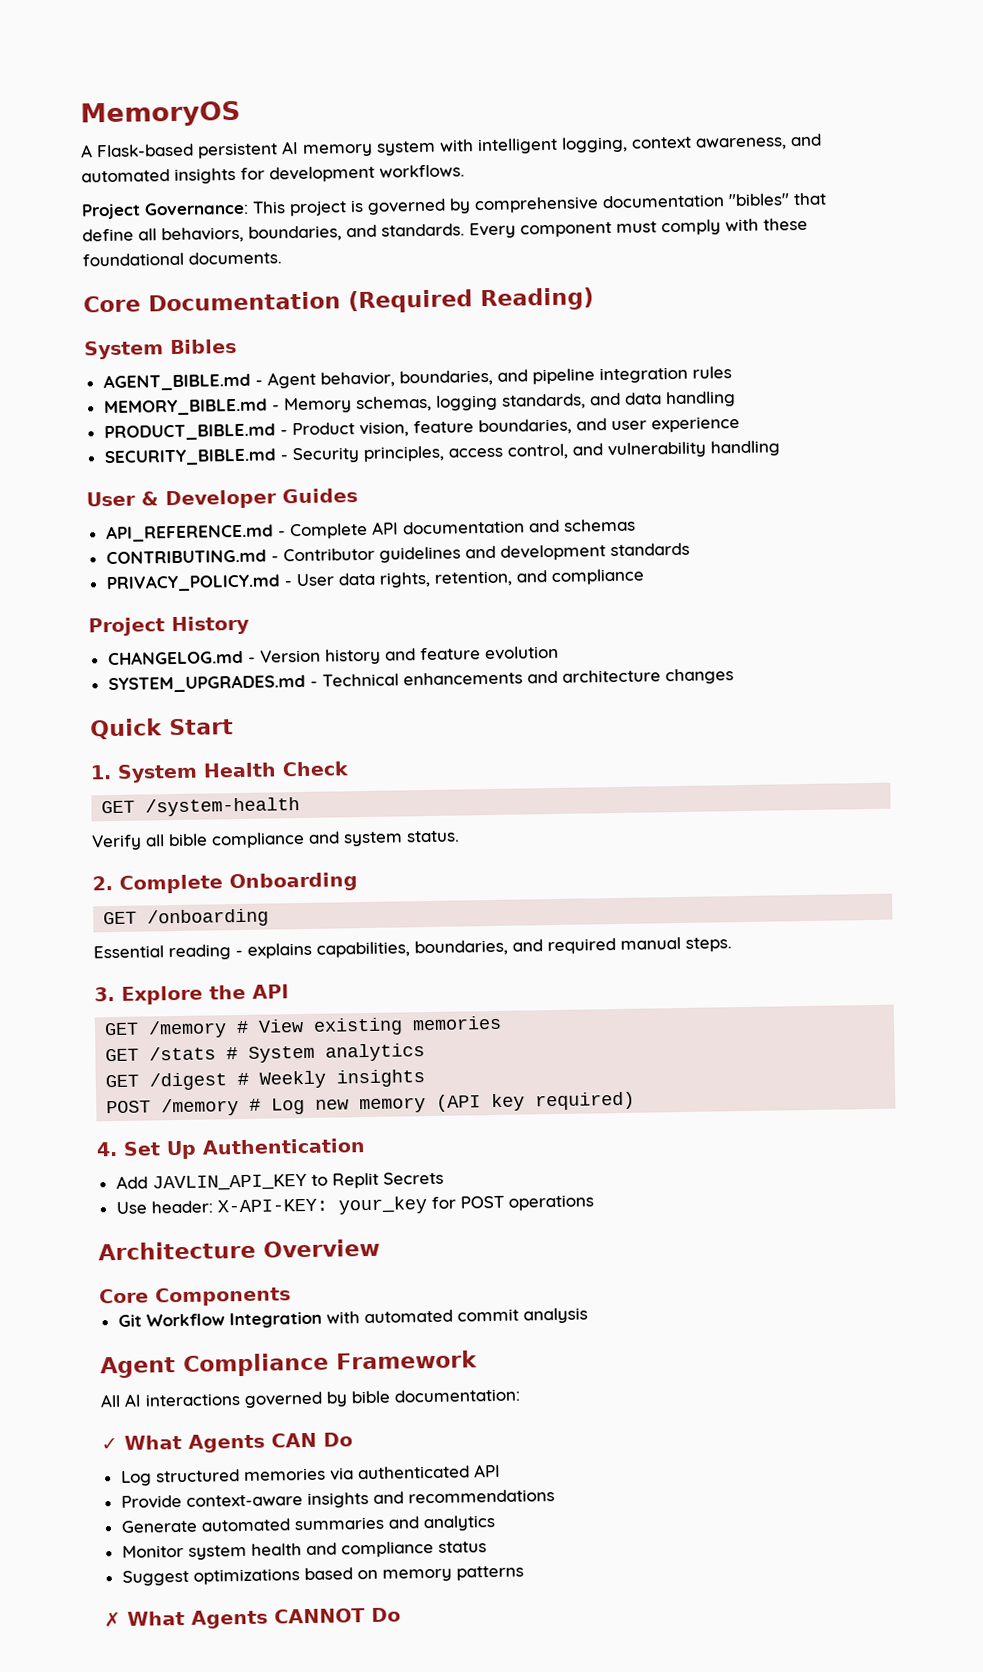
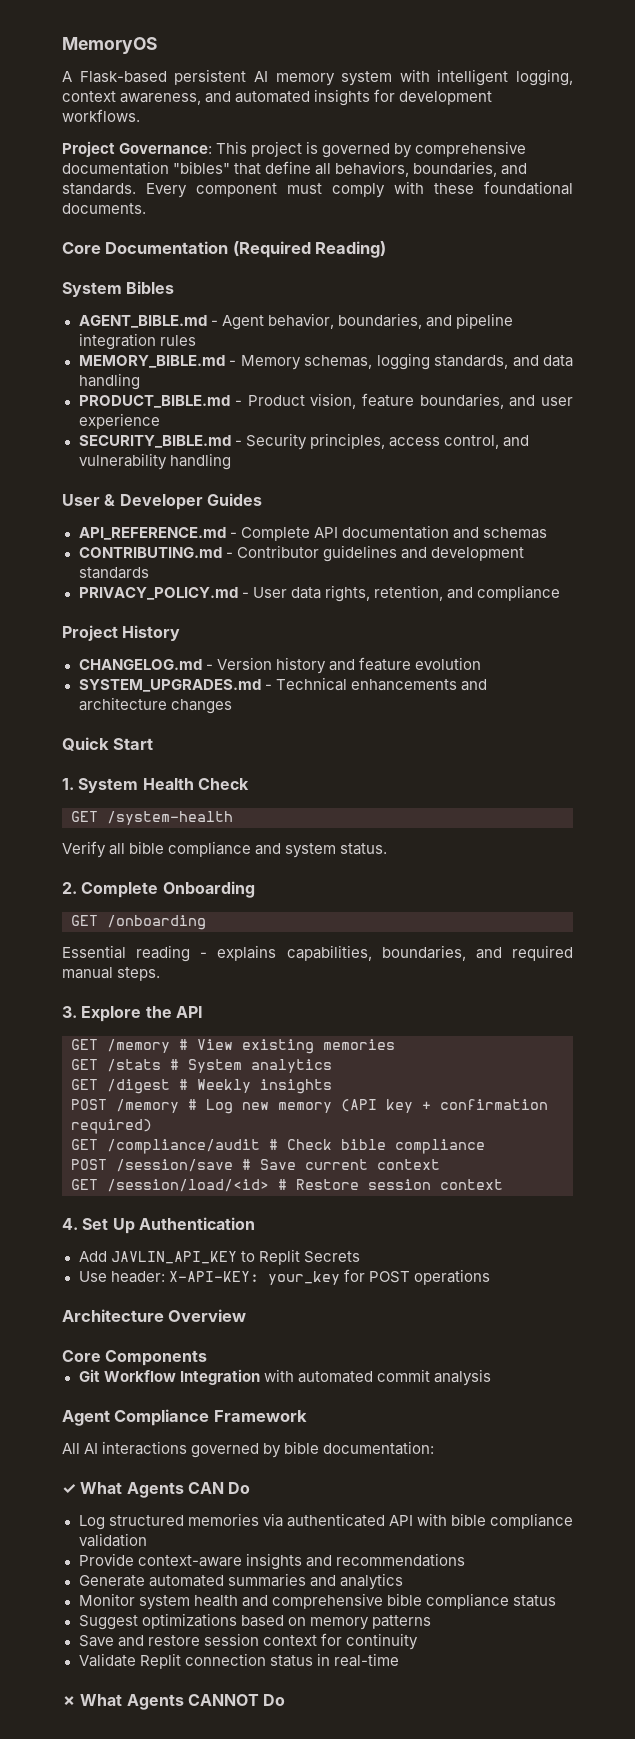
- POST /memory # Log new memory (API key required)
+ POST /memory # Log new memory (API key + confirmation required)
+ GET /compliance/audit # Check bible compliance
+ POST /session/save # Save current context
+ GET /session/load/<id> # Restore session context
- Log structured memories via authenticated API
+ Log structured memories via authenticated API with bible compliance validation
- Monitor system health and compliance status
+ Monitor system health and comprehensive bible compliance status
+ Save and restore session context for continuity
+ Validate Replit connection status in real-time

